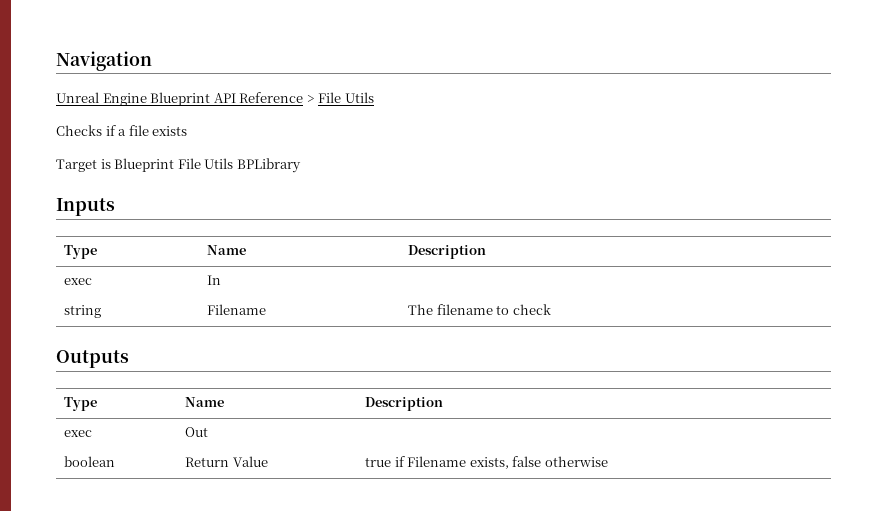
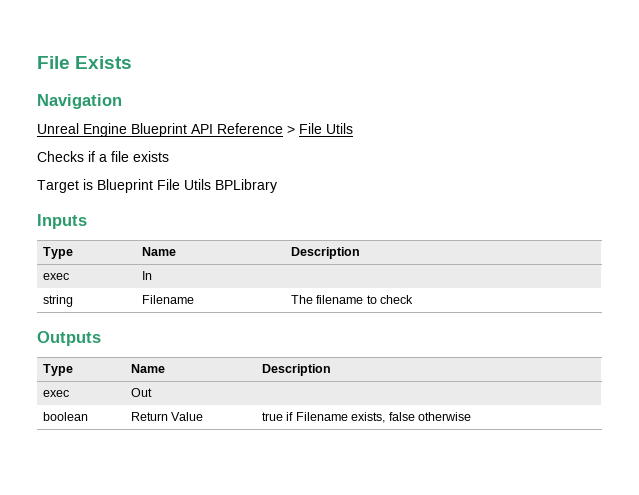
+ File Exists

